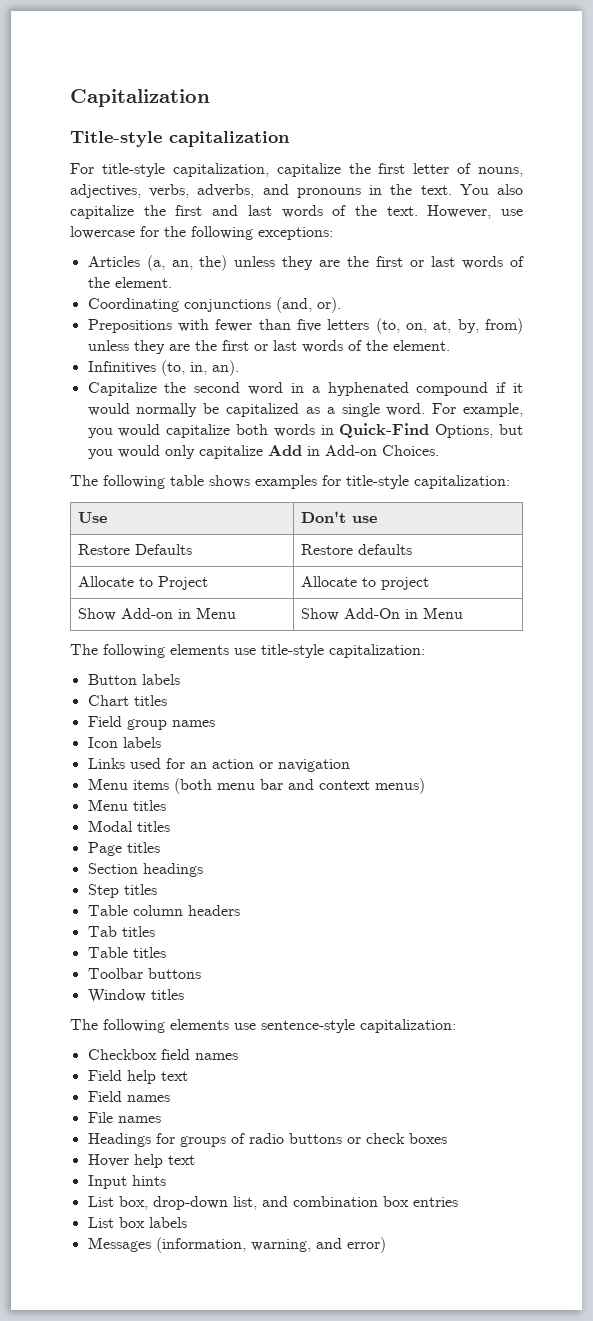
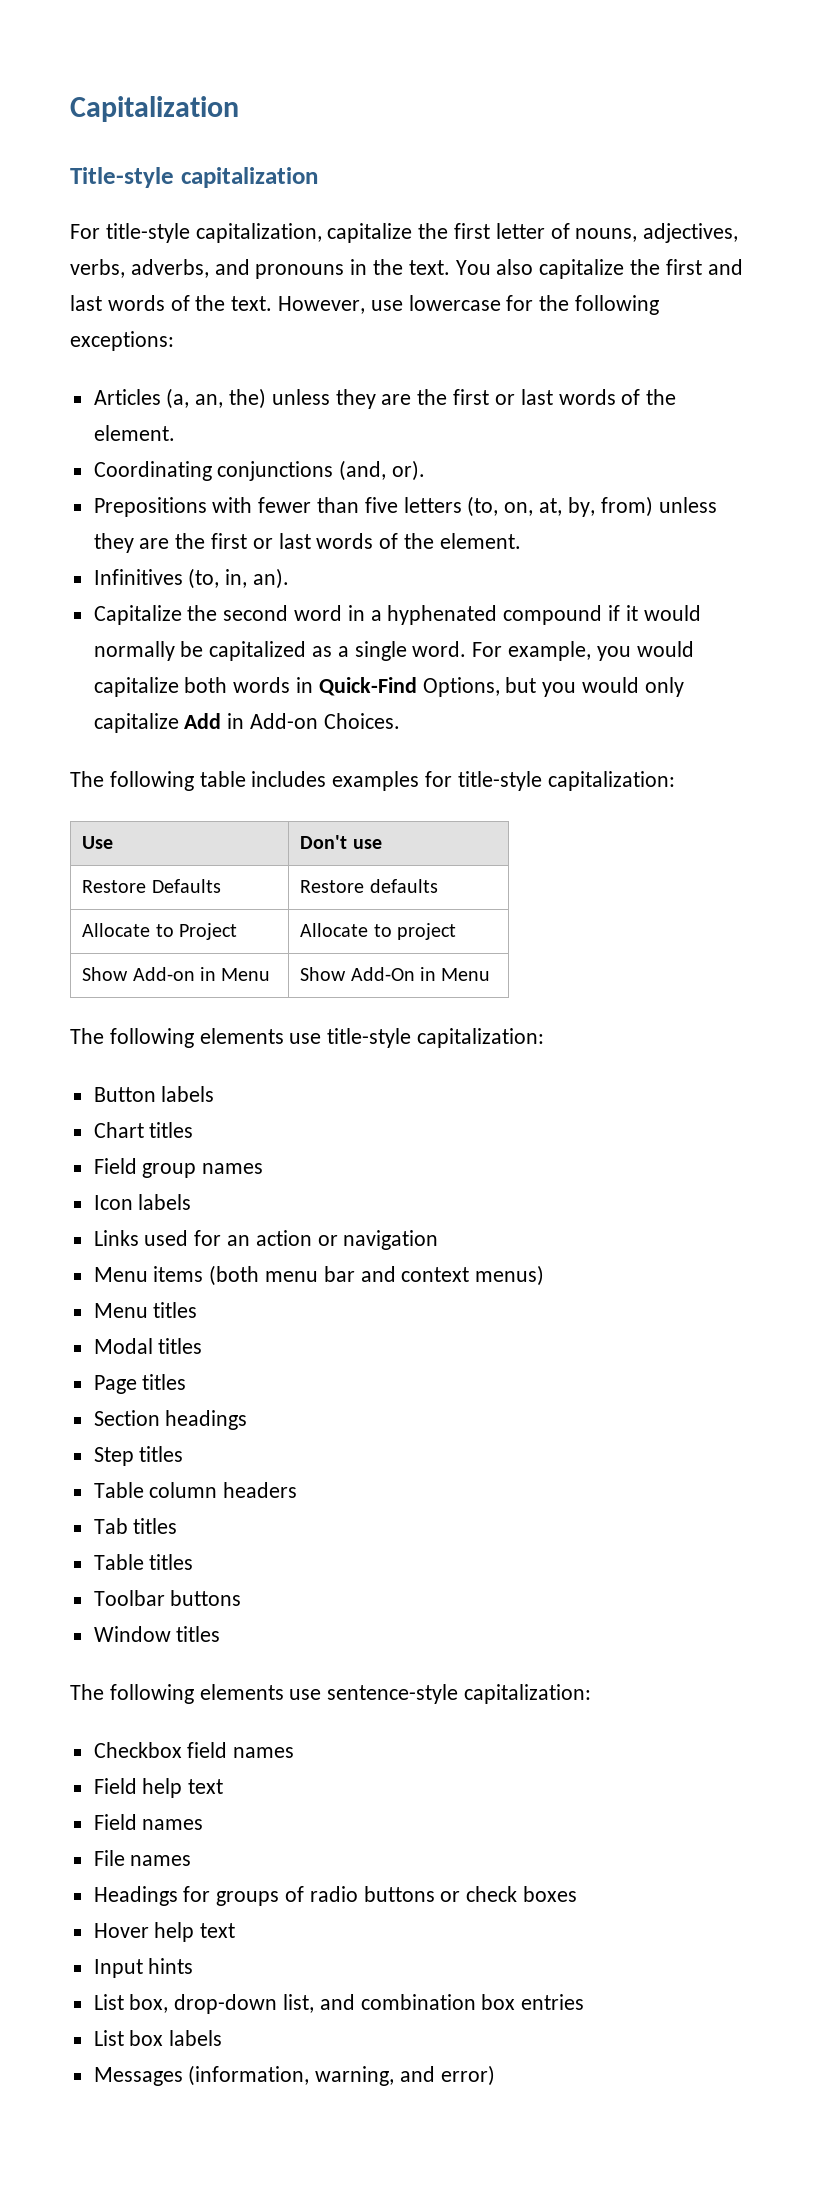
- The following table shows examples for title-style capitalization:
+ The following table includes examples for title-style capitalization:

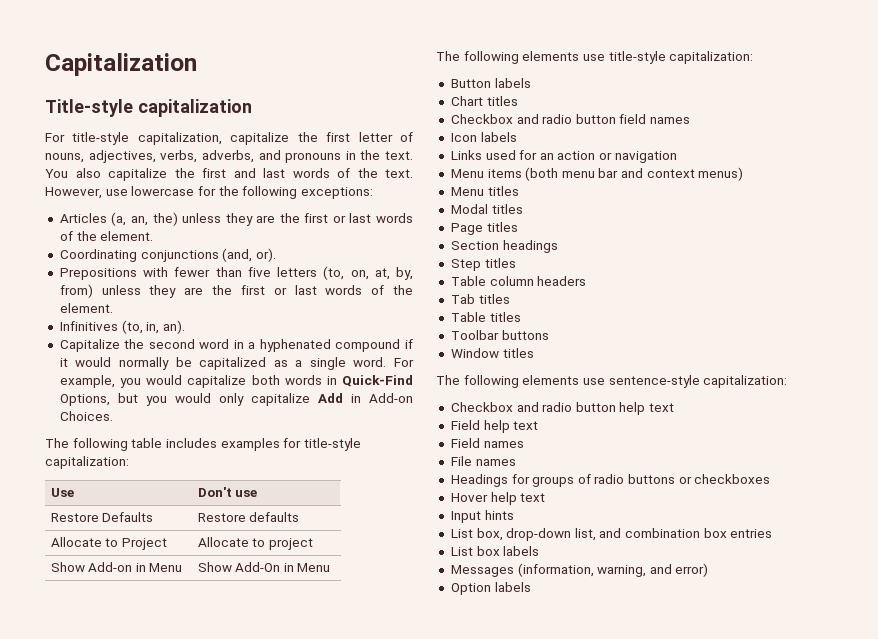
- Field group names
+ Checkbox and radio button field names
- Checkbox field names
+ Checkbox and radio button help text
- Headings for groups of radio buttons or check boxes
+ Headings for groups of radio buttons or checkboxes
+ Option labels

